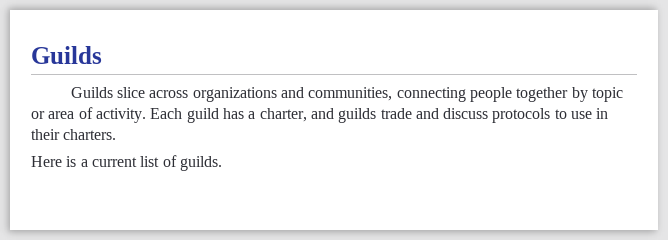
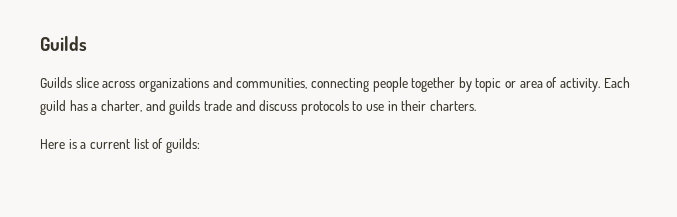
- Here is a current list of guilds.
+ Here is a current list of guilds:

